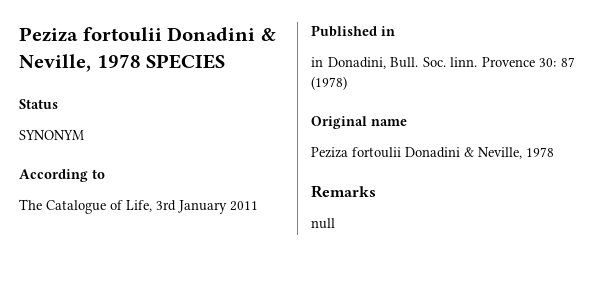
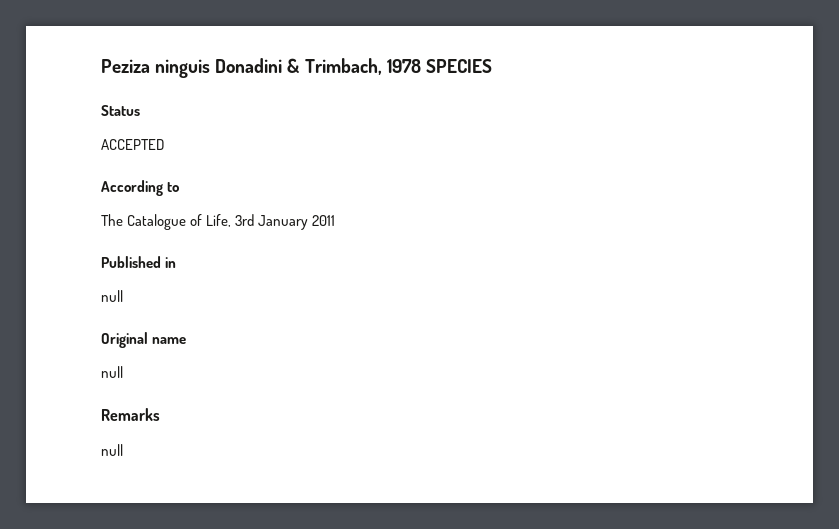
- Peziza fortoulii Donadini & Neville, 1978 SPECIES
+ Peziza ninguis Donadini & Trimbach, 1978 SPECIES
- SYNONYM
+ ACCEPTED
  Published in
- in Donadini, Bull. Soc. linn. Provence 30: 87 (1978)
+ null
  Original name
- Peziza fortoulii Donadini & Neville, 1978
+ null

